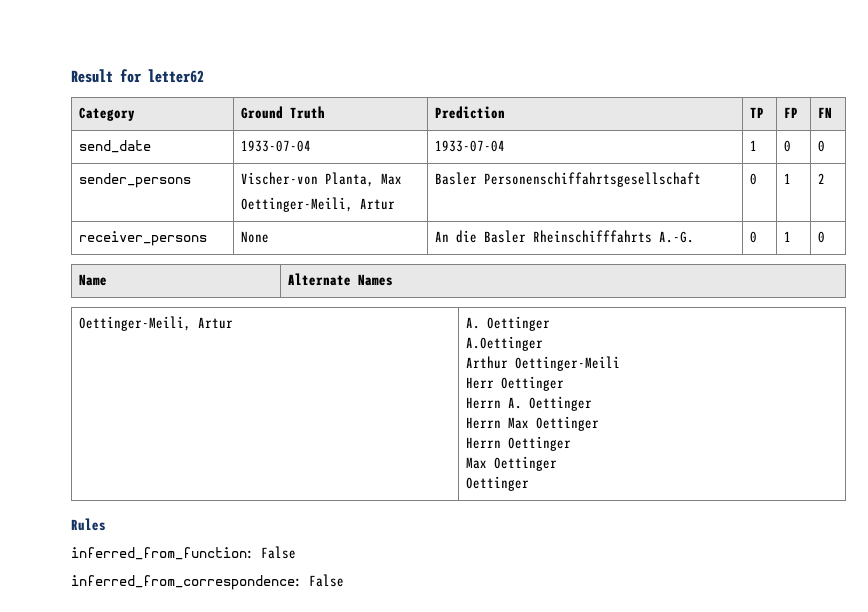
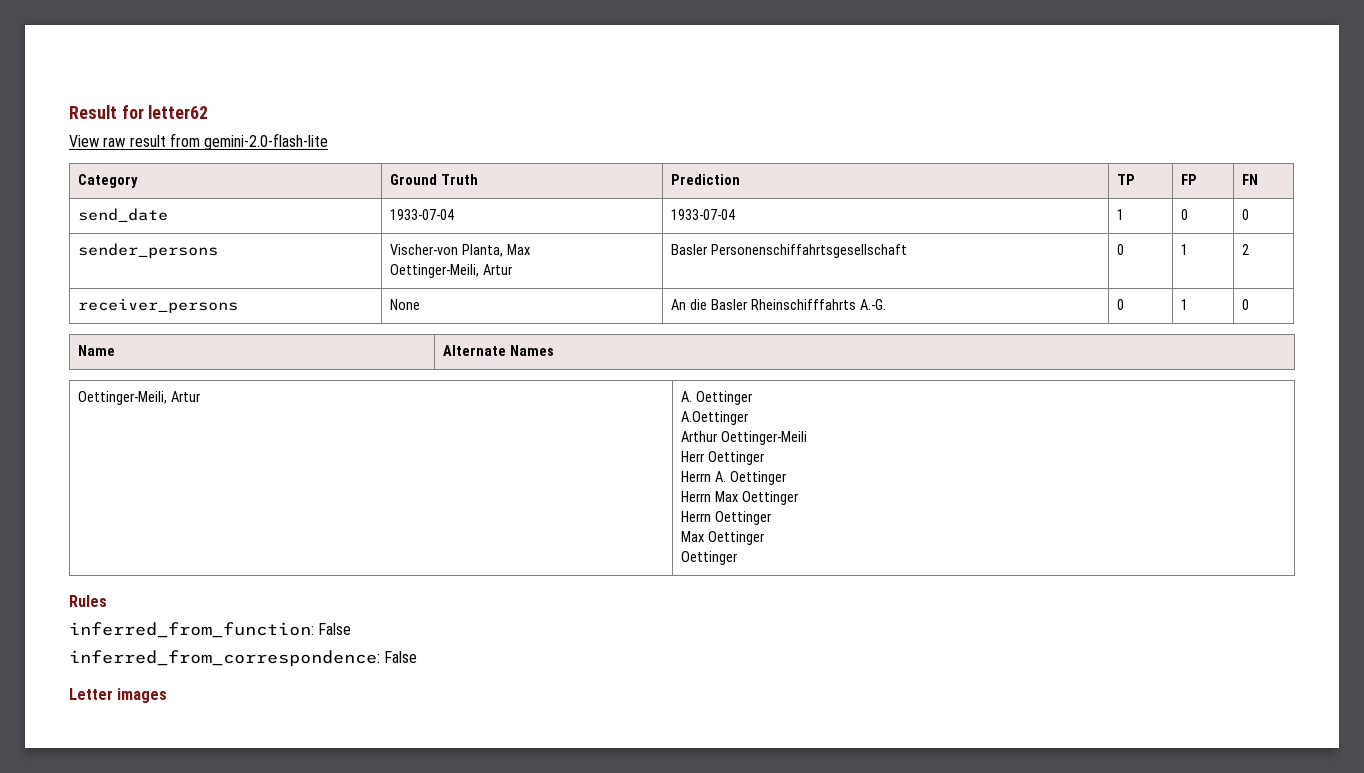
+ View raw result from gemini-2.0-flash-lite
+ Letter images

